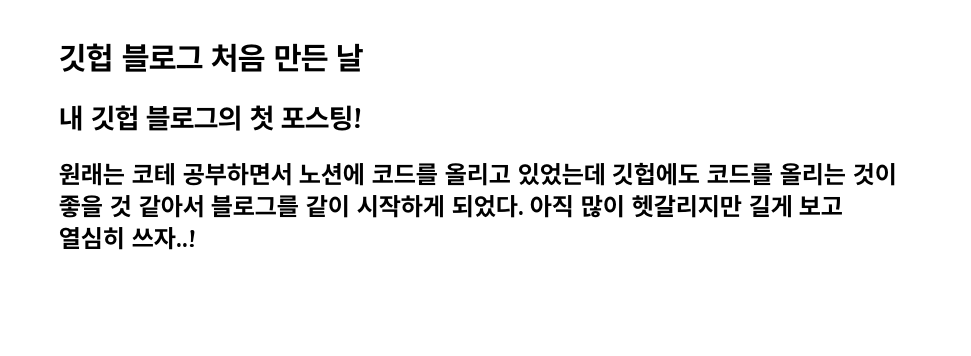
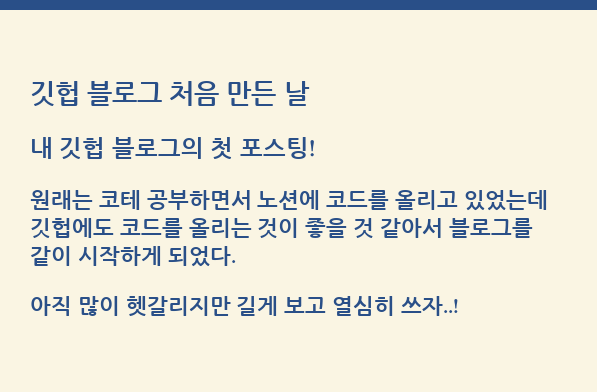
- 원래는 코테 공부하면서 노션에 코드를 올리고 있었는데 깃헙에도 코드를 올리는 것이 좋을 것 같아서 블로그를 같이 시작하게 되었다. 아직 많이 헷갈리지만 길게 보고 열심히 쓰자..!
+ 원래는 코테 공부하면서 노션에 코드를 올리고 있었는데 깃헙에도 코드를 올리는 것이 좋을 것 같아서 블로그를 같이 시작하게 되었다.
+ 아직 많이 헷갈리지만 길게 보고 열심히 쓰자..!

